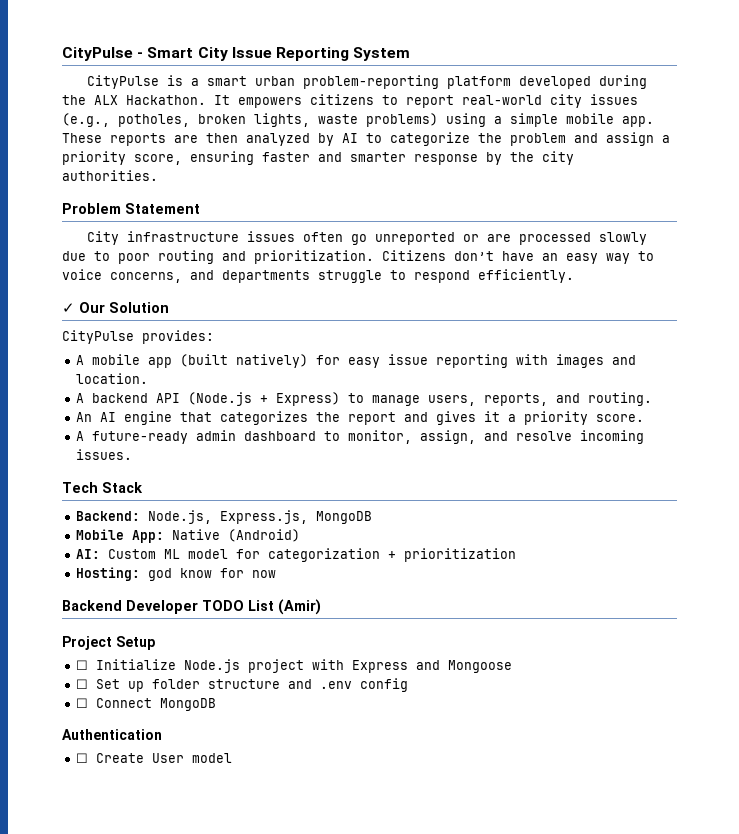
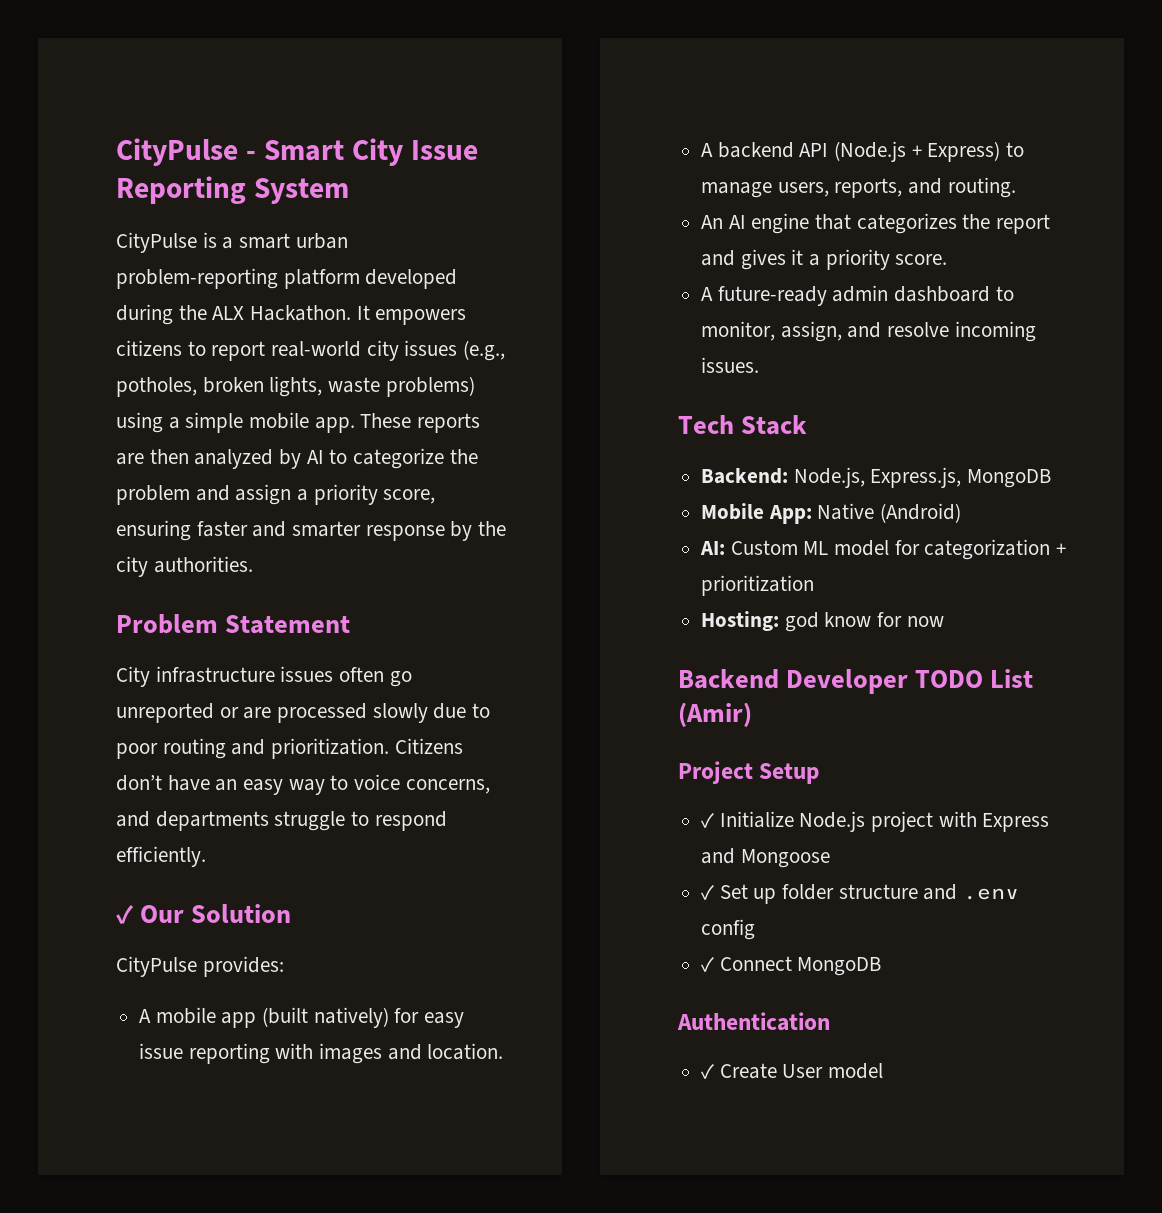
- ☐ Initialize Node.js project with Express and Mongoose
+ ✓ Initialize Node.js project with Express and Mongoose
- ☐ Set up folder structure and .env config
+ ✓ Set up folder structure and .env config
- ☐ Connect MongoDB
+ ✓ Connect MongoDB
- ☐ Create User model
+ ✓ Create User model

